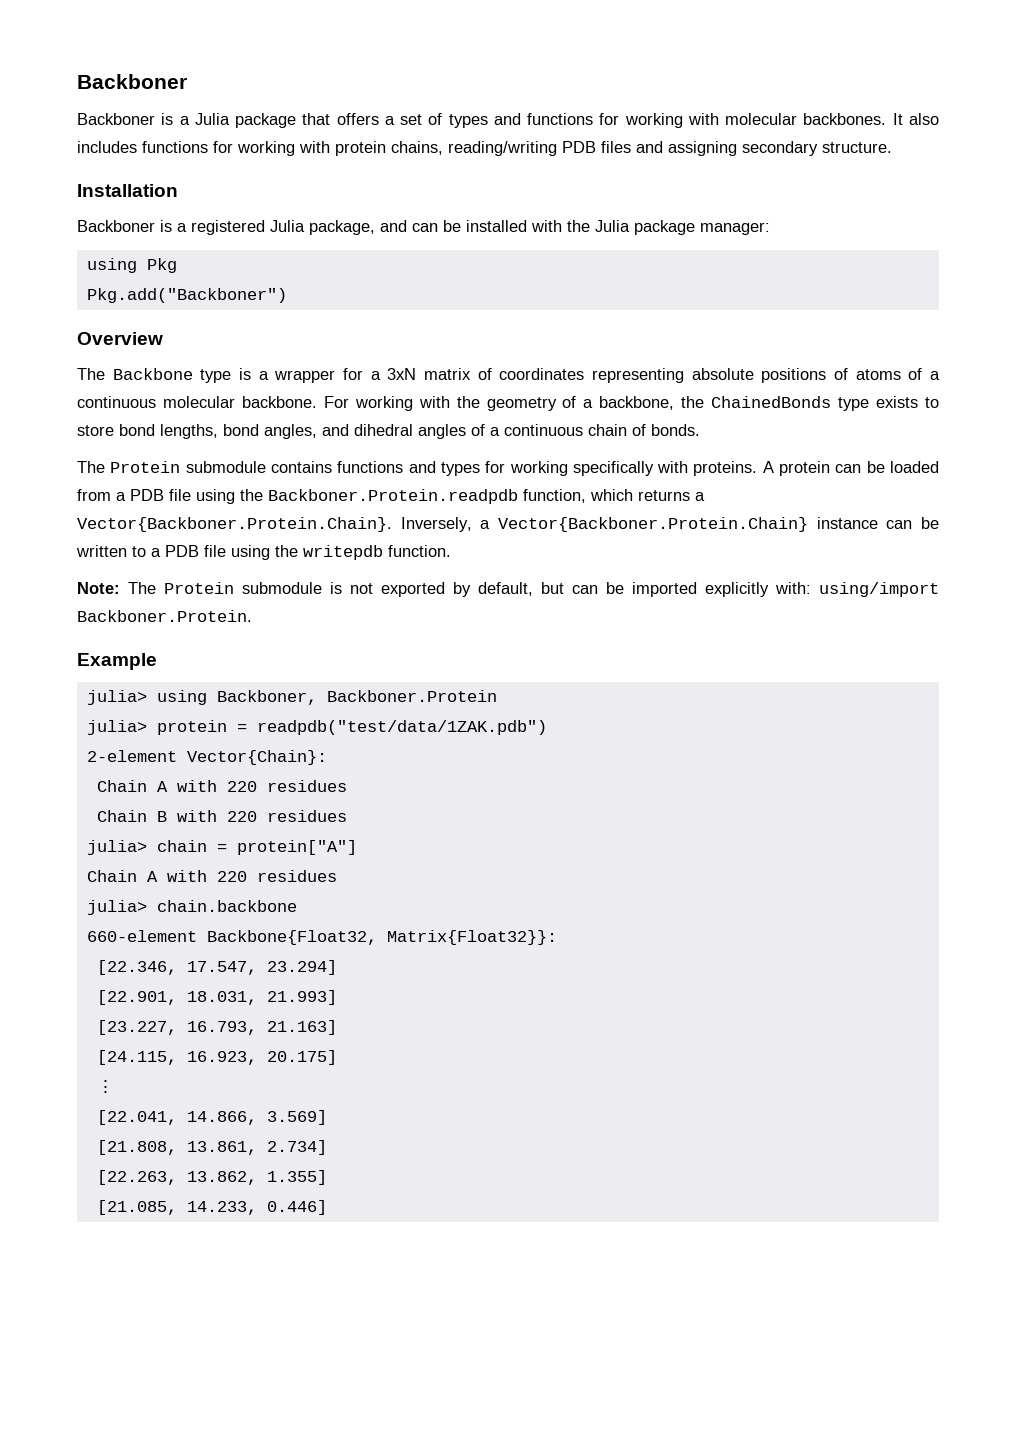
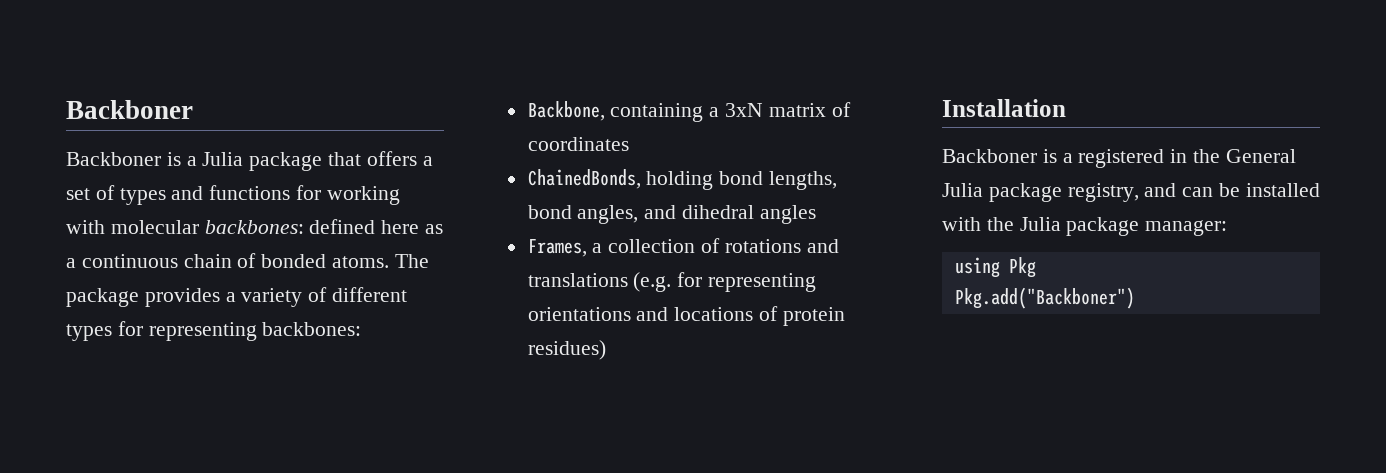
- Backboner is a Julia package that offers a set of types and functions for working with molecular backbones. It also includes functions for working with protein chains, reading/writing PDB files and assigning secondary structure.
+ Backboner is a Julia package that offers a set of types and functions for working with molecular backbones: defined here as a continuous chain of bonded atoms. The package provides a variety of different types for representing backbones:
+ Backbone, containing a 3xN matrix of coordinates
+ ChainedBonds, holding bond lengths, bond angles, and dihedral angles
+ Frames, a collection of rotations and translations (e.g. for representing orientations and locations of protein residues)
- Backboner is a registered Julia package, and can be installed with the Julia package manager:
+ Backboner is a registered in the General Julia package registry, and can be installed with the Julia package manager:
- Overview
- The Backbone type is a wrapper for a 3xN matrix of coordinates representing absolute positions of atoms of a continuous molecular backbone. For working with the geometry of a backbone, the ChainedBonds type exists to store bond lengths, bond angles, and dihedral angles of a continuous chain of bonds.
- The Protein submodule contains functions and types for working specifically with proteins. A protein can be loaded from a PDB file using the Backboner.Protein.readpdb function, which returns a Vector{Backboner.Protein.Chain}. Inversely, a Vector{Backboner.Protein.Chain} instance can be written to a PDB file using the writepdb function.
- Note: The Protein submodule is not exported by default, but can be imported explicitly with: using/import Backboner.Protein.
- Example
- julia> using Backboner, Backboner.Protein
- julia> protein = readpdb("test/data/1ZAK.pdb")
- 2-element Vector{Chain}:
- Chain A with 220 residues
- Chain B with 220 residues
- julia> chain = protein["A"]
- Chain A with 220 residues
- julia> chain.backbone
- 660-element Backbone{Float32, Matrix{Float32}}:
- [22.346, 17.547, 23.294]
- [22.901, 18.031, 21.993]
- [23.227, 16.793, 21.163]
- [24.115, 16.923, 20.175]
- ⋮
- [22.041, 14.866, 3.569]
- [21.808, 13.861, 2.734]
- [22.263, 13.862, 1.355]
- [21.085, 14.233, 0.446]

